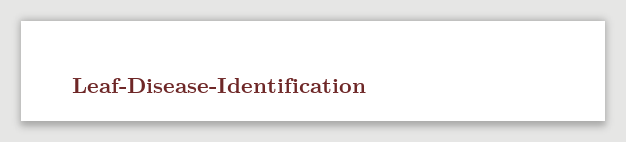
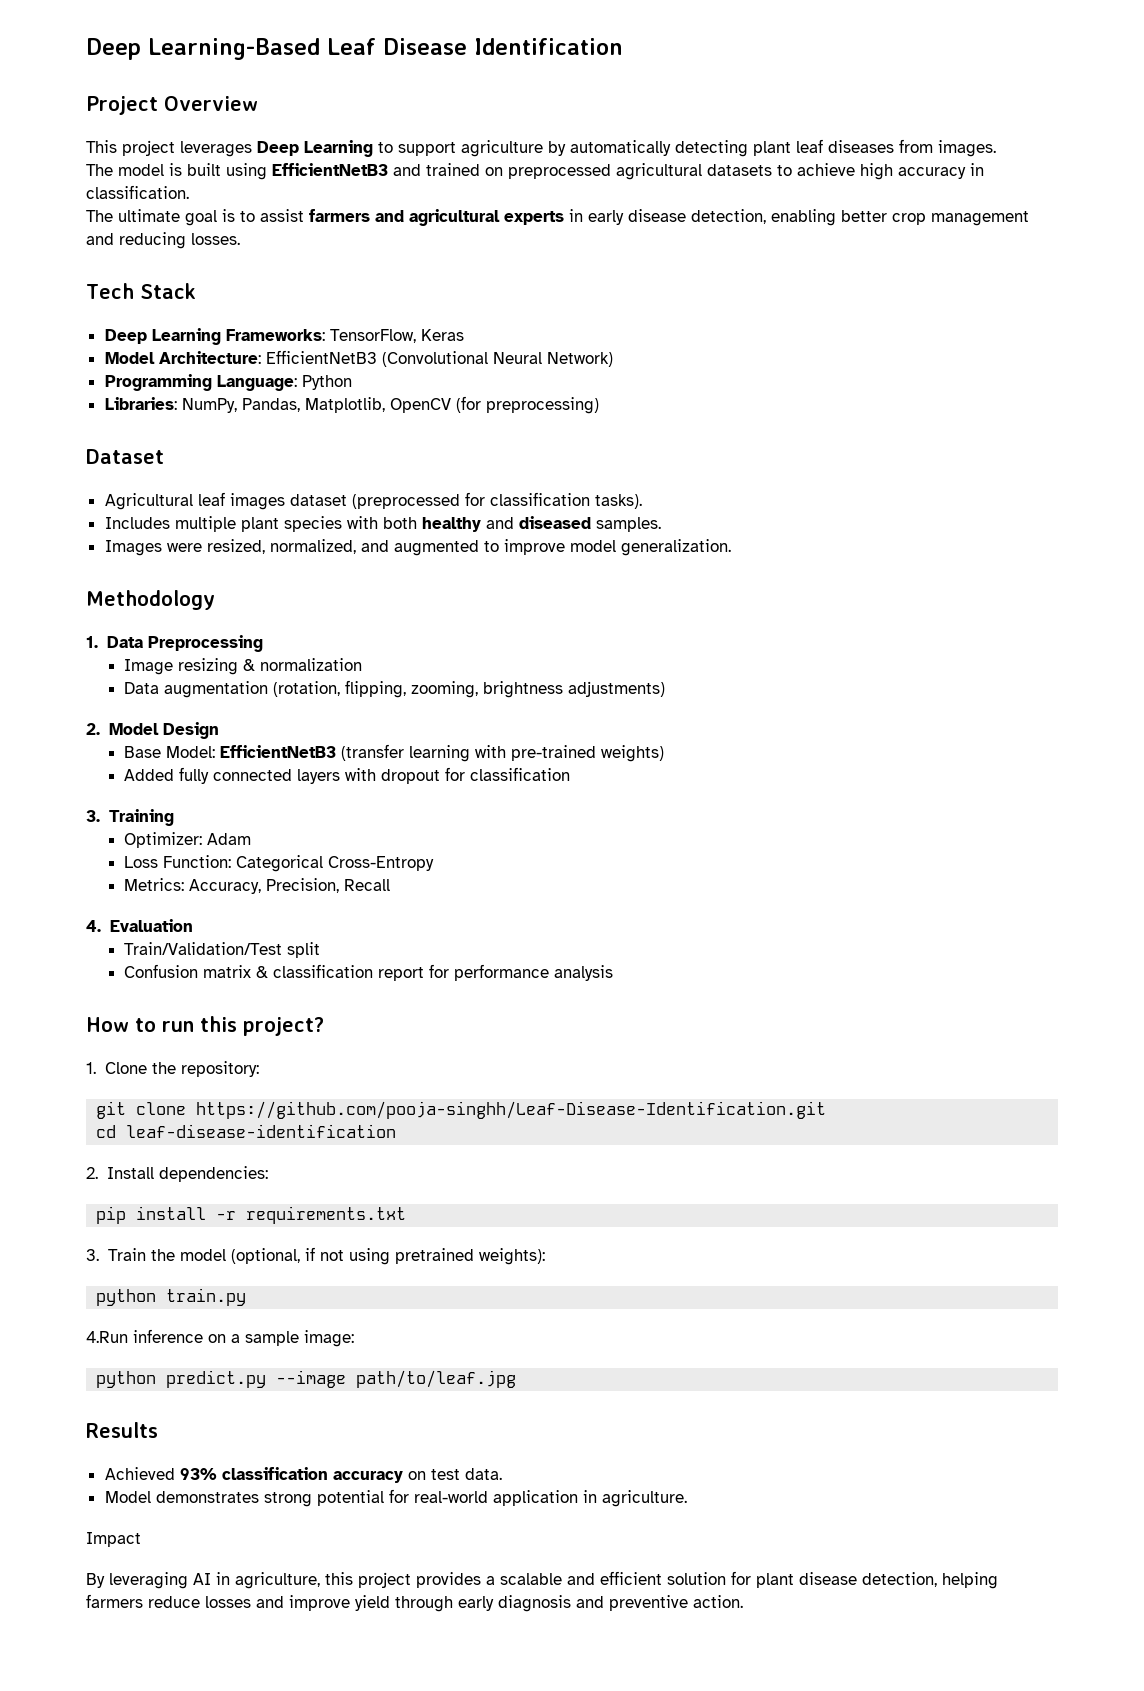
- Leaf-Disease-Identification
+ Deep Learning-Based Leaf Disease Identification
+ Project Overview
+ This project leverages Deep Learning to support agriculture by automatically detecting plant leaf diseases from images.
+ The model is built using EfficientNetB3 and trained on preprocessed agricultural datasets to achieve high accuracy in classification.
+ The ultimate goal is to assist farmers and agricultural experts in early disease detection, enabling better crop management and reducing losses.
+ Tech Stack
+ Deep Learning Frameworks: TensorFlow, Keras
+ Model Architecture: EfficientNetB3 (Convolutional Neural Network)
+ Programming Language: Python
+ Libraries: NumPy, Pandas, Matplotlib, OpenCV (for preprocessing)
+ Dataset
+ Agricultural leaf images dataset (preprocessed for classification tasks).
+ Includes multiple plant species with both healthy and diseased samples.
+ Images were resized, normalized, and augmented to improve model generalization.
+ Methodology
+ 1. Data Preprocessing
+ Image resizing & normalization
+ Data augmentation (rotation, flipping, zooming, brightness adjustments)
+ 2. Model Design
+ Base Model: EfficientNetB3 (transfer learning with pre-trained weights)
+ Added fully connected layers with dropout for classification
+ 3. Training
+ Optimizer: Adam
+ Loss Function: Categorical Cross-Entropy
+ Metrics: Accuracy, Precision, Recall
+ 4. Evaluation
+ Train/Validation/Test split
+ Confusion matrix & classification report for performance analysis
+ How to run this project?
+ 1. Clone the repository:
+ git clone https://github.com/pooja-singhh/Leaf-Disease-Identification.git
+ cd leaf-disease-identification
+ 2. Install dependencies:
+ pip install -r requirements.txt
+ 3. Train the model (optional, if not using pretrained weights):
+ python train.py
+ 4.Run inference on a sample image:
+ python predict.py --image path/to/leaf.jpg
+ Results
+ Achieved 93% classification accuracy on test data.
+ Model demonstrates strong potential for real-world application in agriculture.
+ Impact
+ By leveraging AI in agriculture, this project provides a scalable and efficient solution for plant disease detection, helping farmers reduce losses and improve yield through early diagnosis and preventive action.

